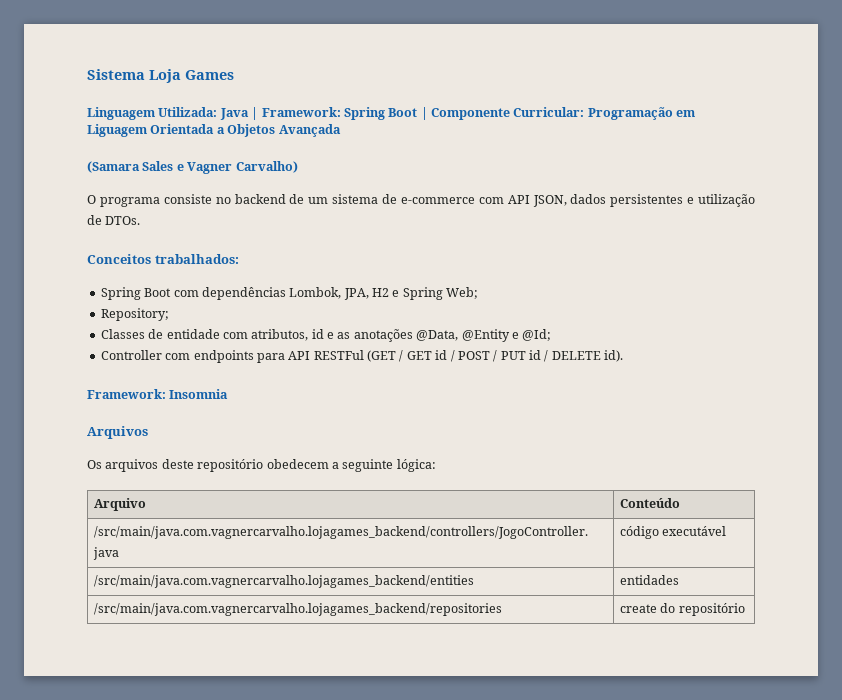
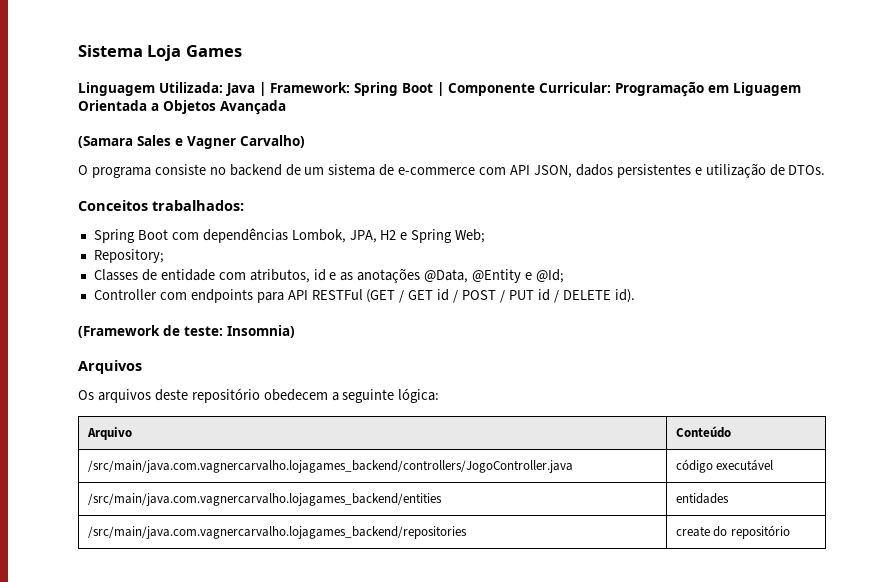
- Framework: Insomnia
+ (Framework de teste: Insomnia)

